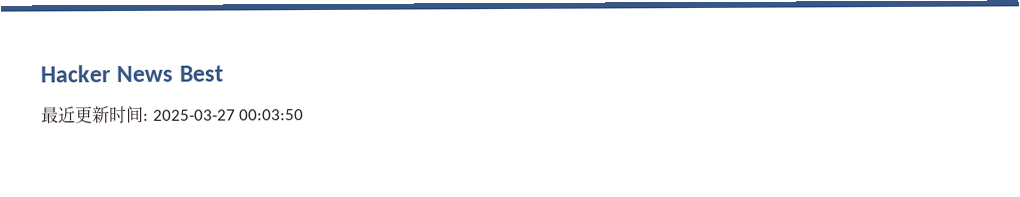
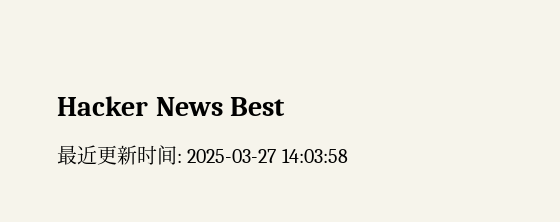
- 最近更新时间: 2025-03-27 00:03:50
+ 最近更新时间: 2025-03-27 14:03:58

